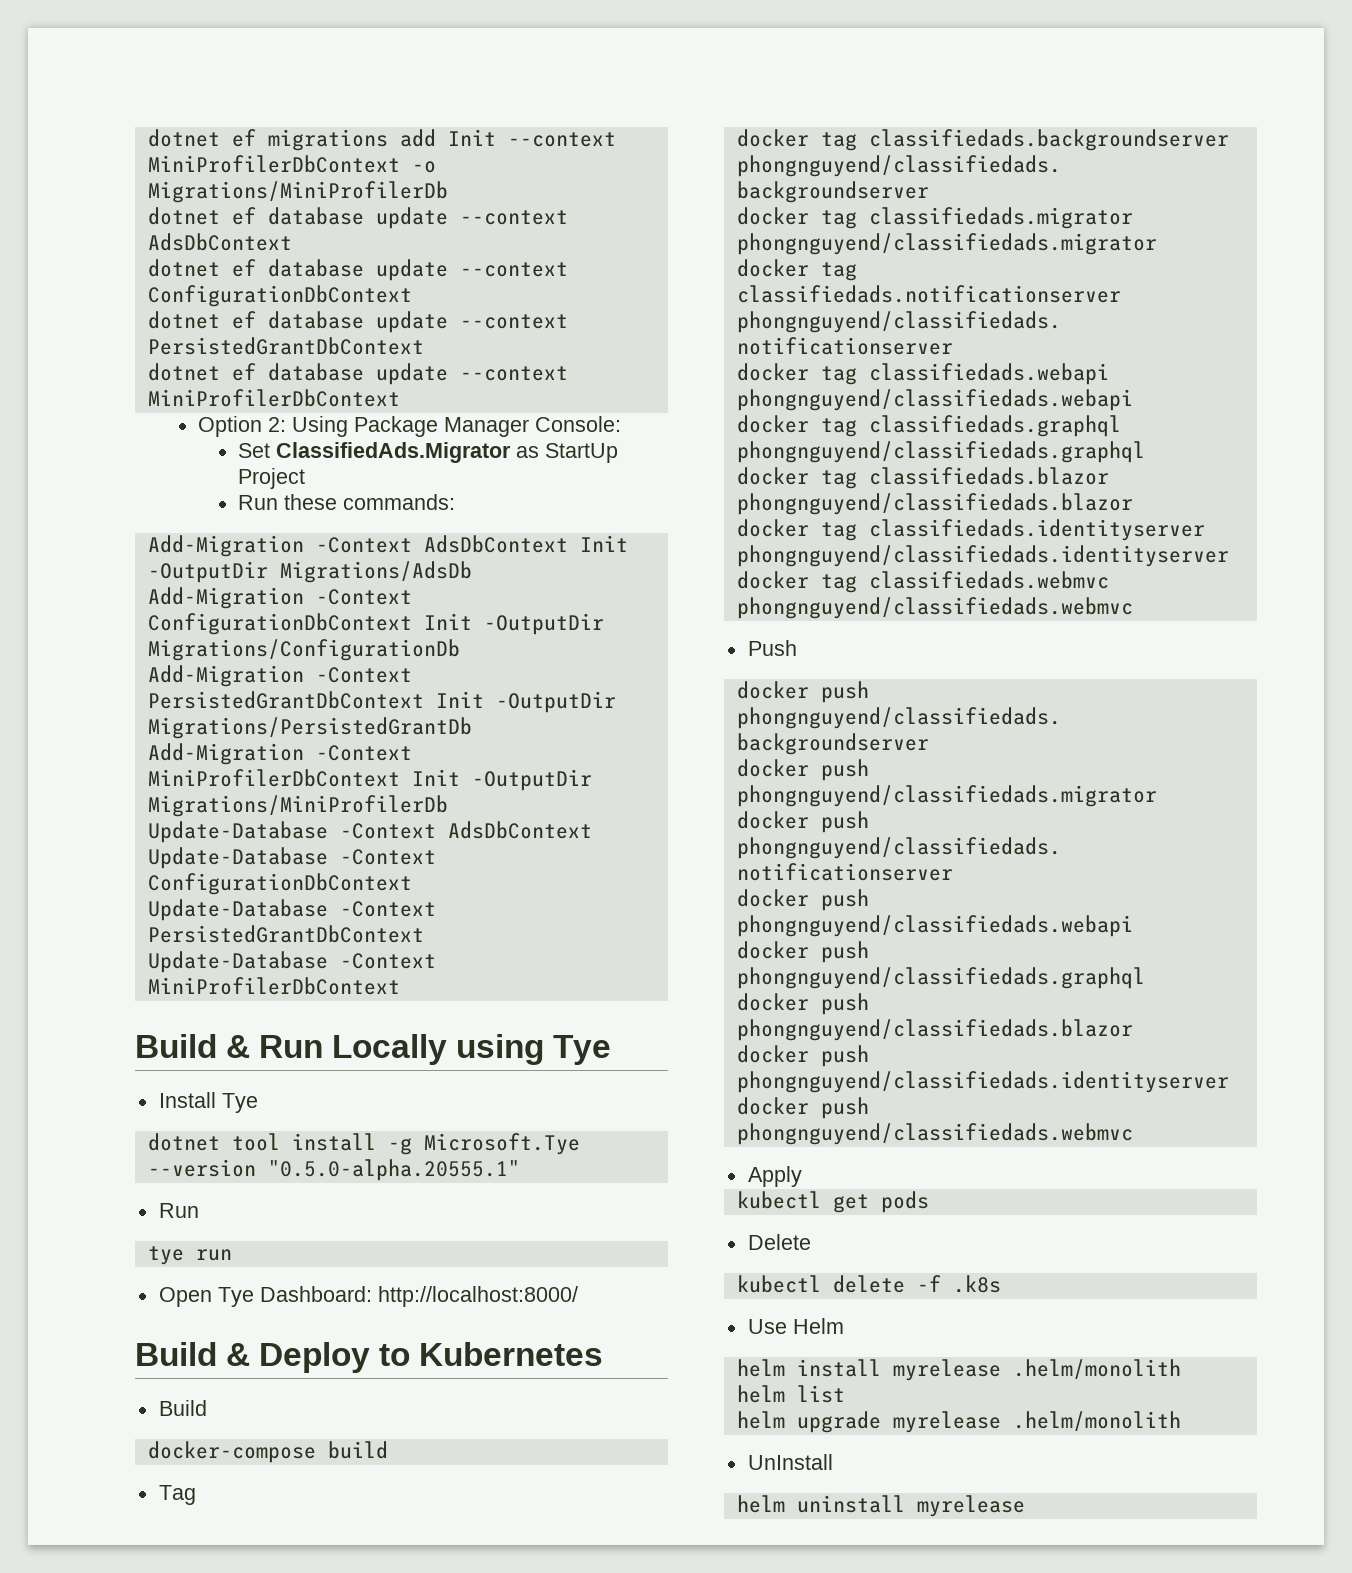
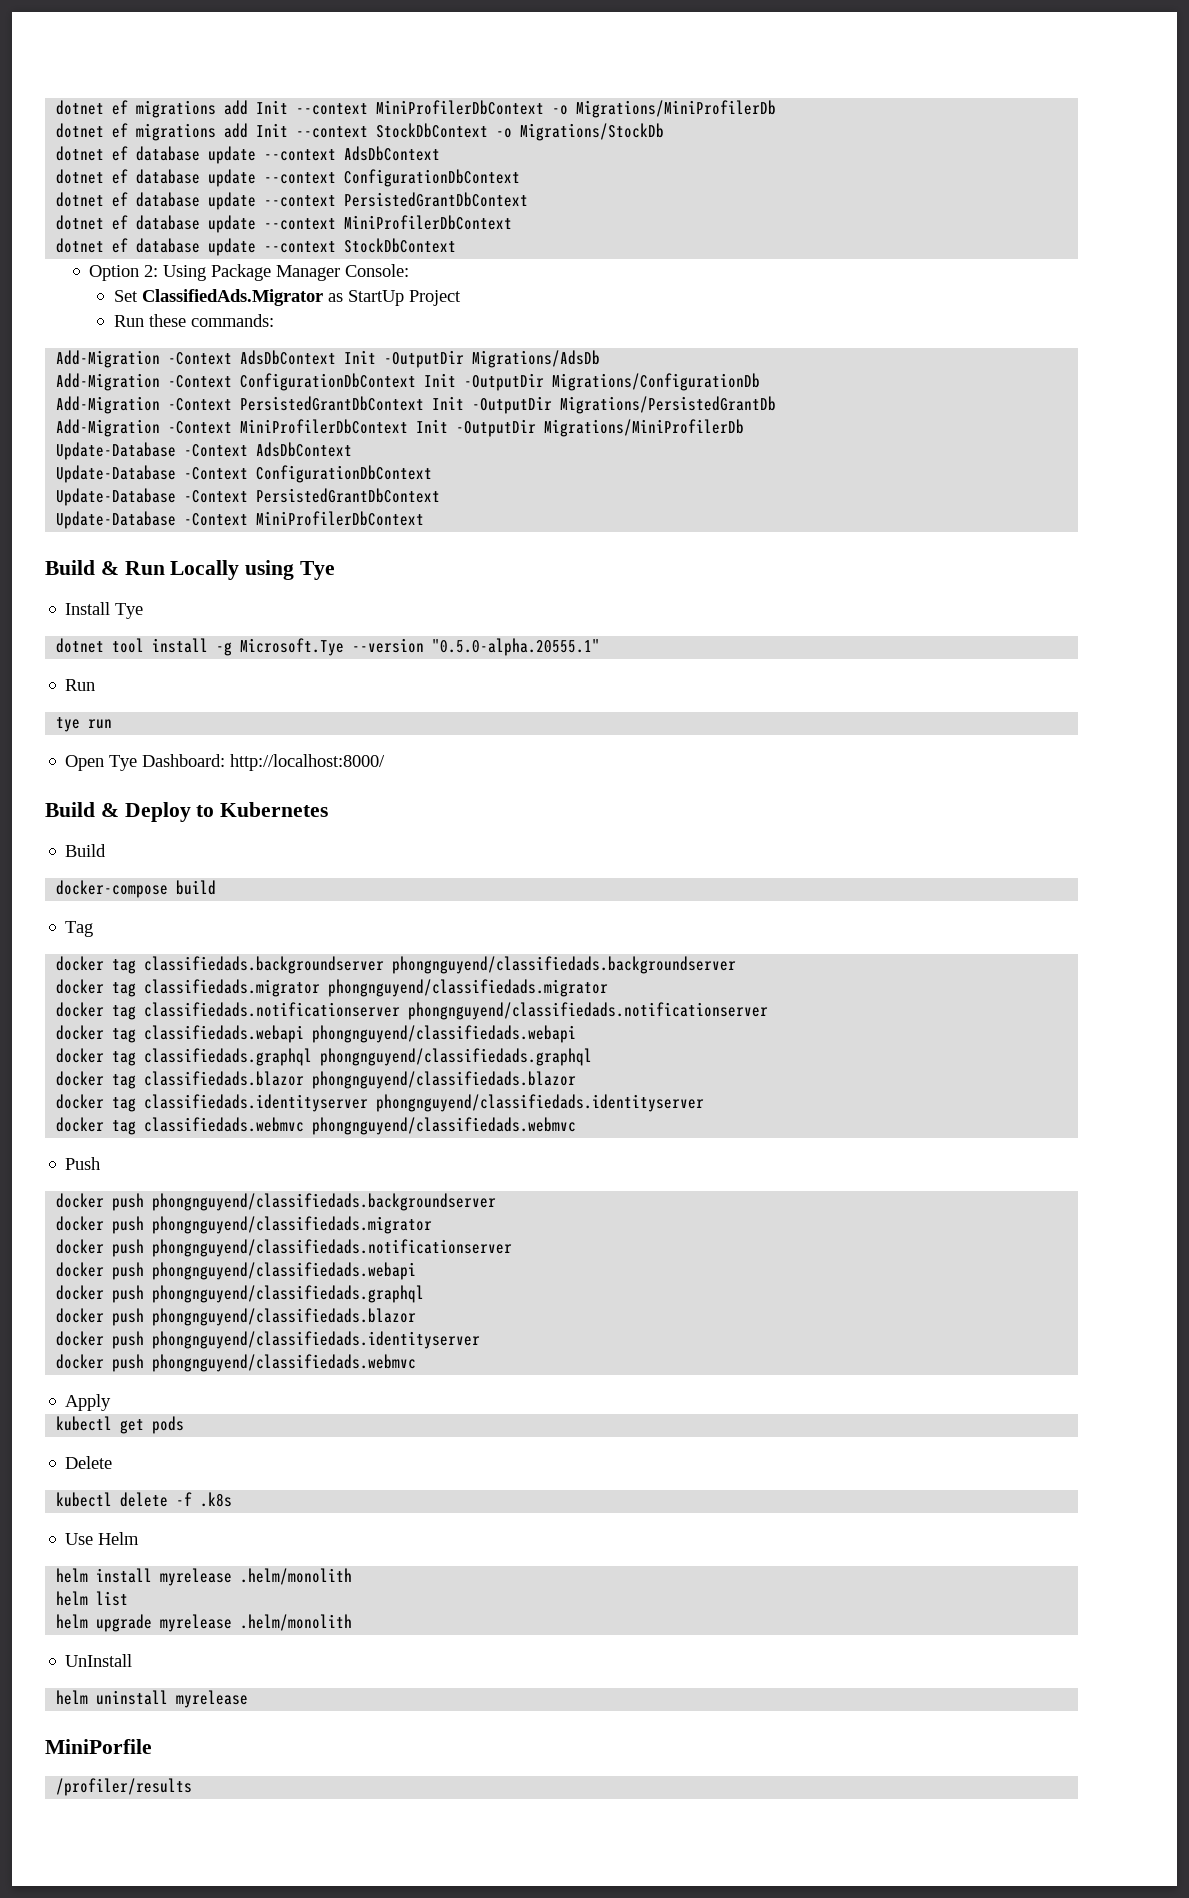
+ dotnet ef migrations add Init --context StockDbContext -o Migrations/StockDb
+ dotnet ef database update --context StockDbContext
+ MiniPorfile
+ /profiler/results

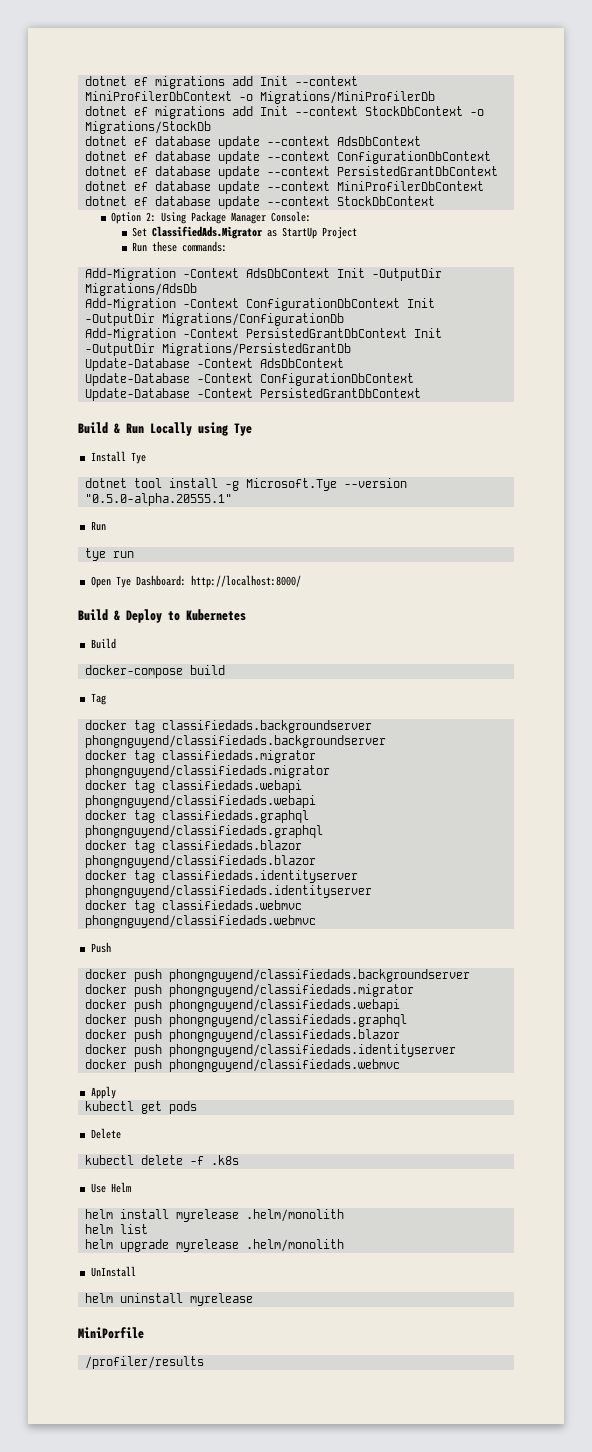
- Add-Migration -Context MiniProfilerDbContext Init -OutputDir Migrations/MiniProfilerDb
- Update-Database -Context MiniProfilerDbContext
- docker tag classifiedads.notificationserver phongnguyend/classifiedads.notificationserver
- docker push phongnguyend/classifiedads.notificationserver

